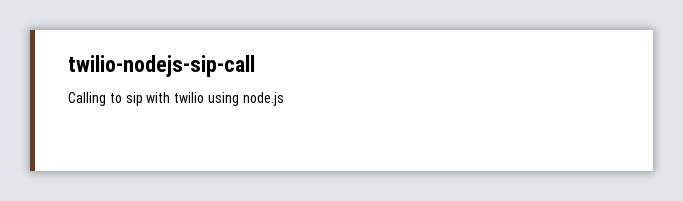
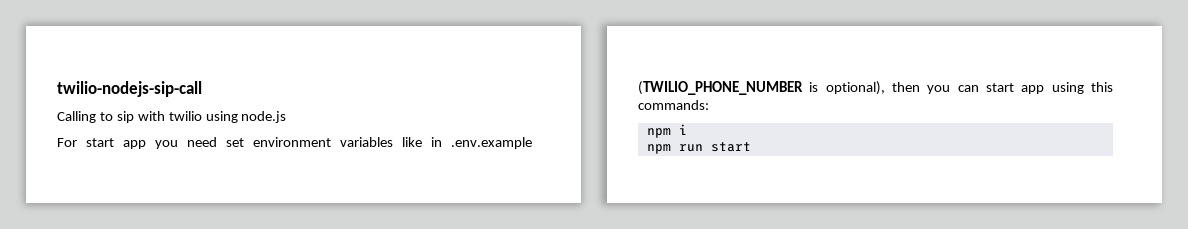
+ For start app you need set environment variables like in .env.example (TWILIO_PHONE_NUMBER is optional), then you can start app using this commands:
+ npm i
+ npm run start

